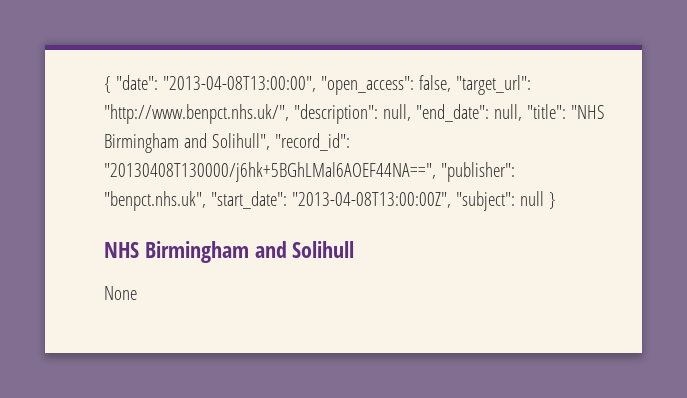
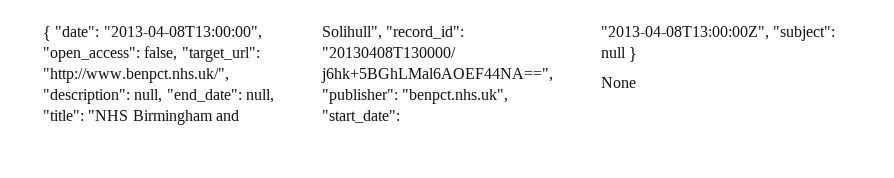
- NHS Birmingham and Solihull

